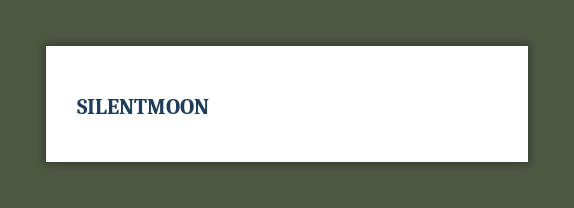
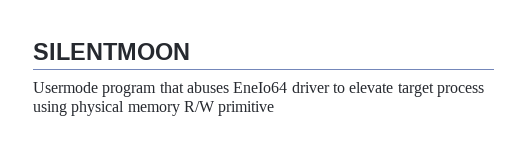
+ Usermode program that abuses EneIo64 driver to elevate target process using physical memory R/W primitive

